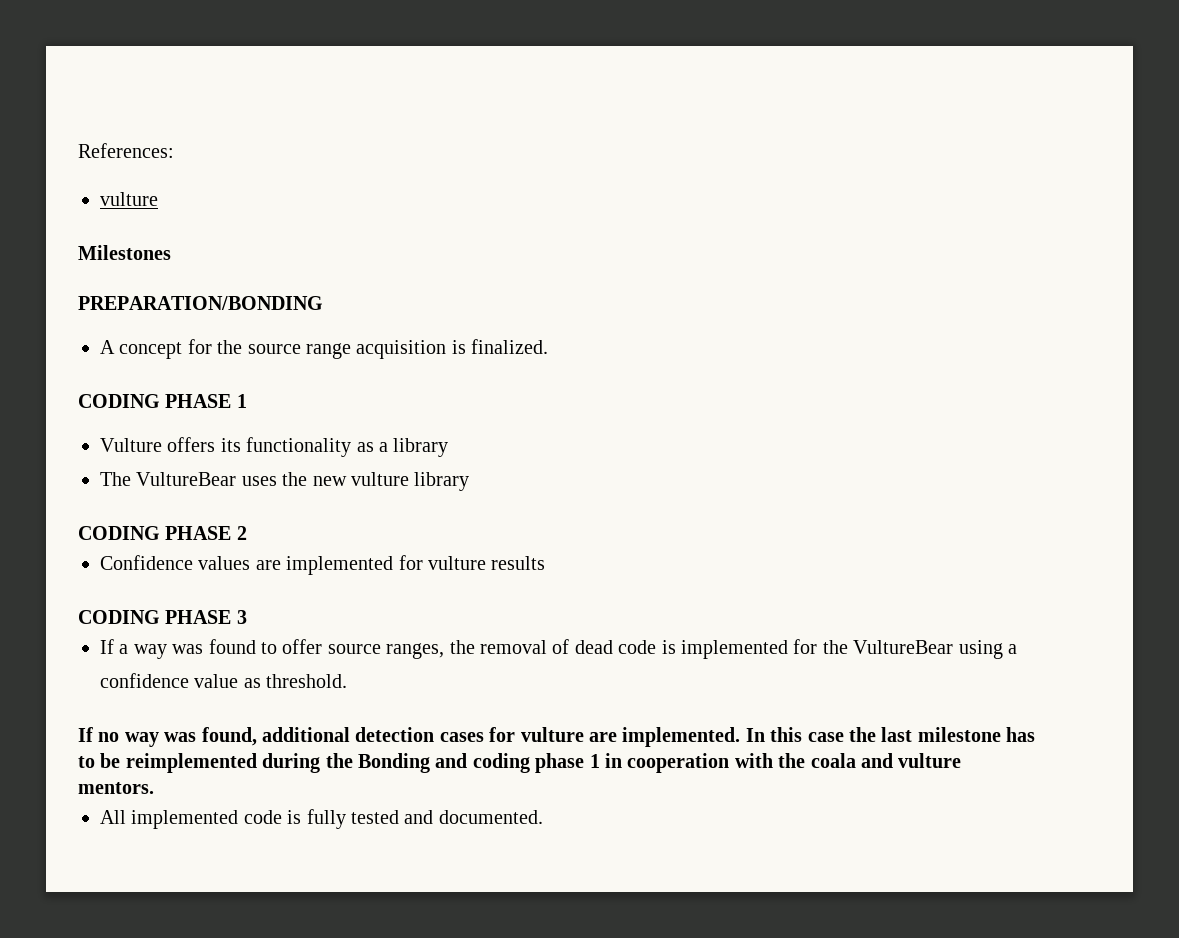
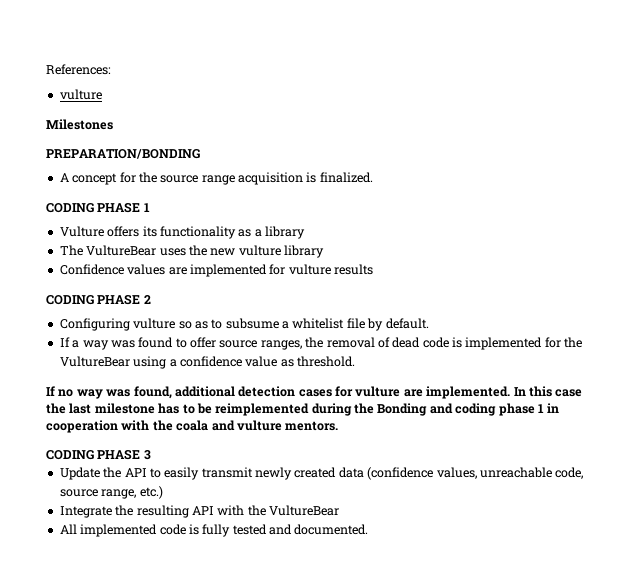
- CODING PHASE 2
- CODING PHASE 3
+ CODING PHASE 2
+ Configuring vulture so as to subsume a whitelist file by default.
+ CODING PHASE 3
+ Update the API to easily transmit newly created data (confidence values, unreachable code, source range, etc.)
+ Integrate the resulting API with the VultureBear

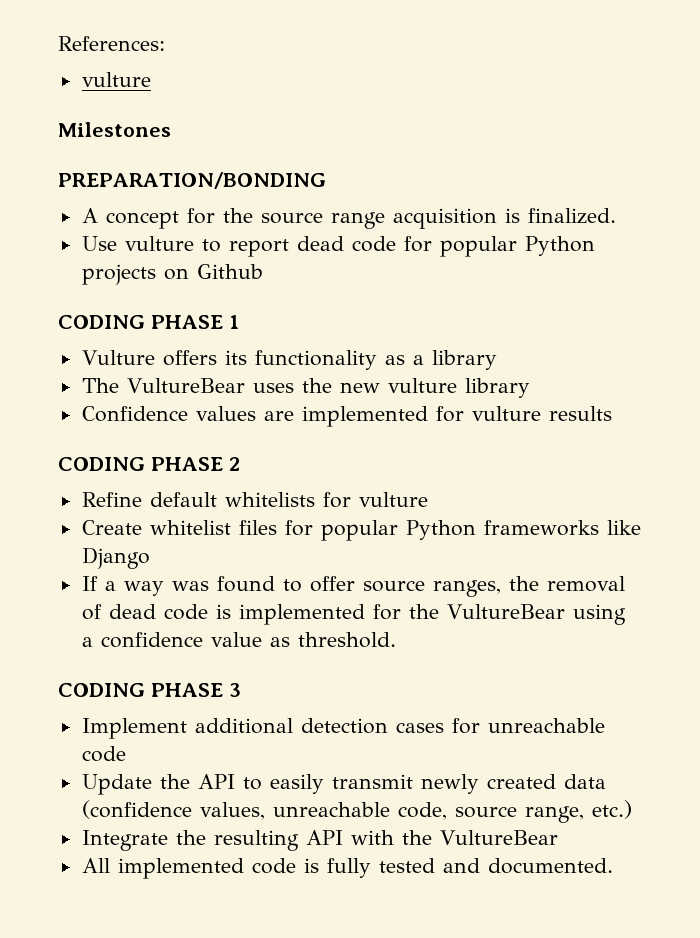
+ Use vulture to report dead code for popular Python projects on Github
- Configuring vulture so as to subsume a whitelist file by default.
+ Refine default whitelists for vulture
+ Create whitelist files for popular Python frameworks like Django
- If no way was found, additional detection cases for vulture are implemented. In this case the last milestone has to be reimplemented during the Bonding and coding phase 1 in cooperation with the coala and vulture mentors.
  CODING PHASE 3
+ Implement additional detection cases for unreachable code

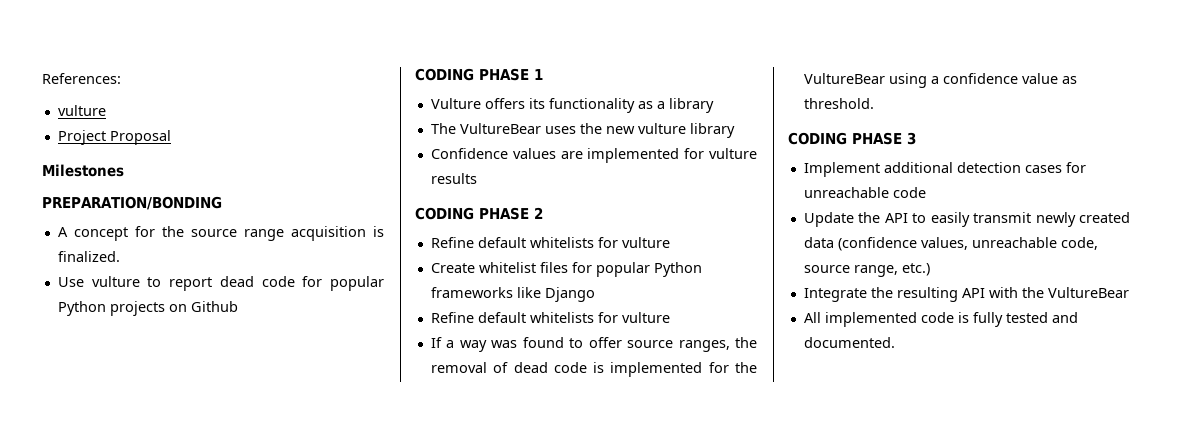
+ Project Proposal
  Create whitelist files for popular Python frameworks like Django
+ Refine default whitelists for vulture

